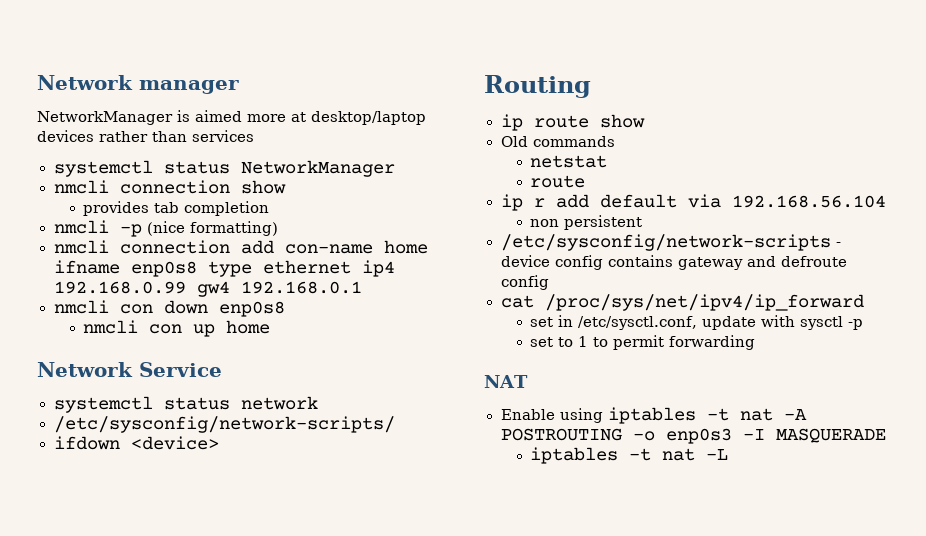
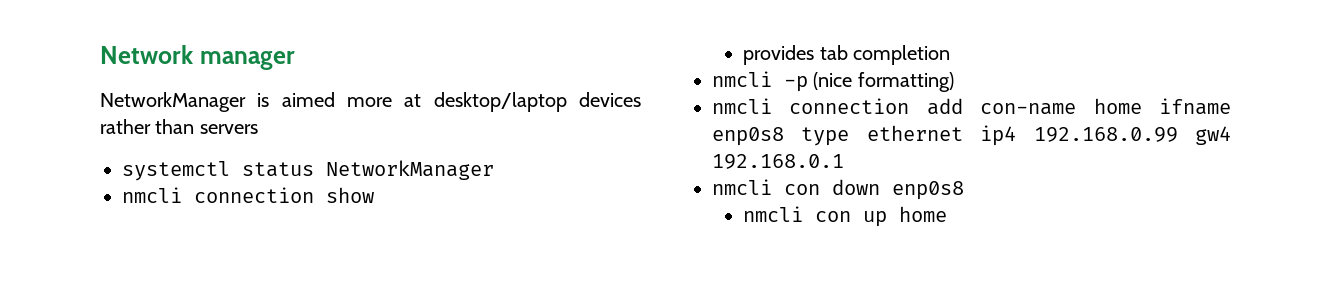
- NetworkManager is aimed more at desktop/laptop devices rather than services
+ NetworkManager is aimed more at desktop/laptop devices rather than servers
- Network Service
- systemctl status network
- /etc/sysconfig/network-scripts/
- ifdown <device>
- Routing
- ip route show
- Old commands
- netstat
- route
- ip r add default via 192.168.56.104
- non persistent
- /etc/sysconfig/network-scripts - device config contains gateway and defroute config
- cat /proc/sys/net/ipv4/ip_forward
- set in /etc/sysctl.conf, update with sysctl -p
- set to 1 to permit forwarding
- NAT
- Enable using iptables -t nat -A POSTROUTING -o enp0s3 -I MASQUERADE
- iptables -t nat -L

